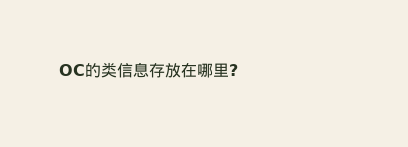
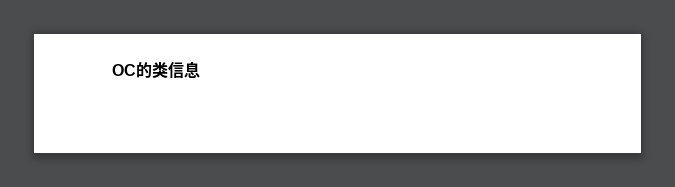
- OC的类信息存放在哪里?
+ OC的类信息

